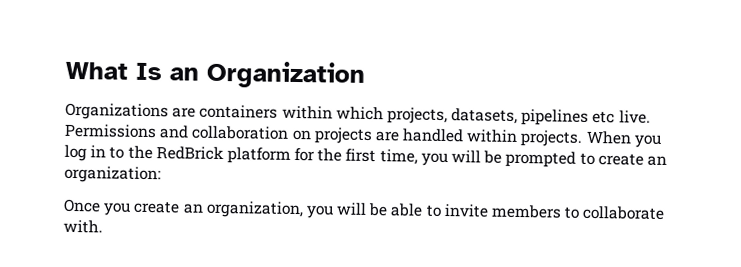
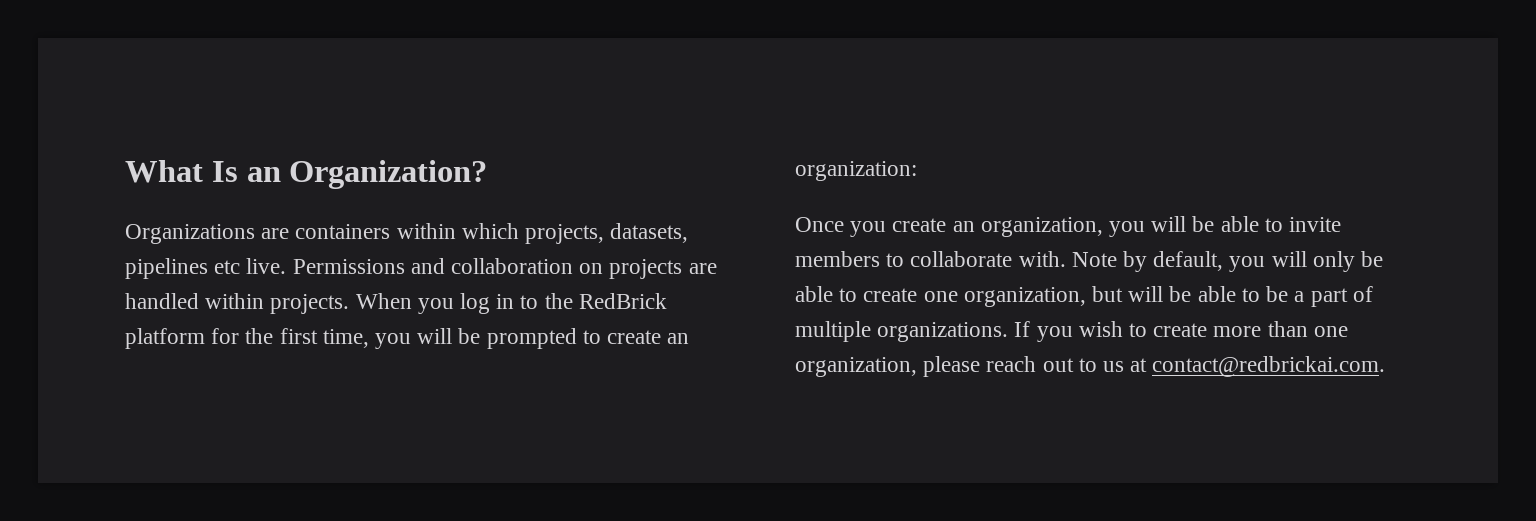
- What Is an Organization
+ What Is an Organization?
+ Note by default, you will only be able to create one organization, but will be able to be a part of multiple organizations. If you wish to create more than one organization, please reach out to us at contact@redbrickai.com.

